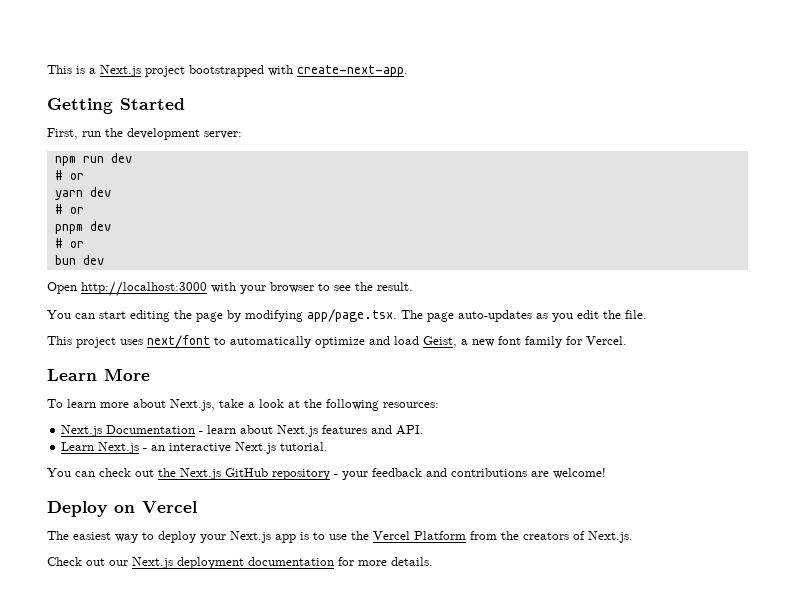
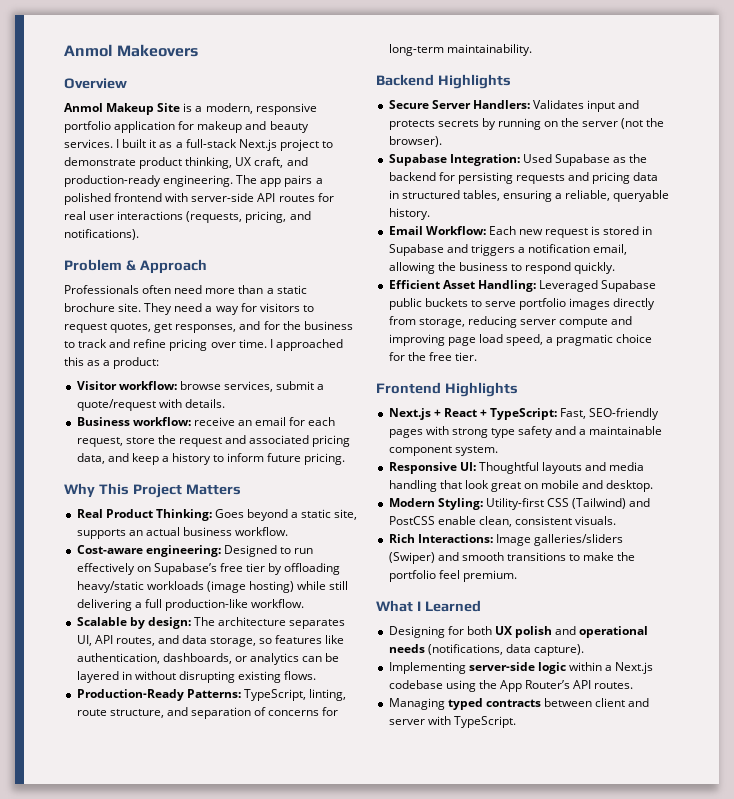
- This is a Next.js project bootstrapped with create-next-app.
- Getting Started
- First, run the development server:
- npm run dev
- # or
- yarn dev
- # or
- pnpm dev
- # or
- bun dev
- Open http://localhost:3000 with your browser to see the result.
- You can start editing the page by modifying app/page.tsx. The page auto-updates as you edit the file.
- This project uses next/font to automatically optimize and load Geist, a new font family for Vercel.
- Learn More
- To learn more about Next.js, take a look at the following resources:
- Next.js Documentation - learn about Next.js features and API.
- Learn Next.js - an interactive Next.js tutorial.
- You can check out the Next.js GitHub repository - your feedback and contributions are welcome!
- Deploy on Vercel
- The easiest way to deploy your Next.js app is to use the Vercel Platform from the creators of Next.js.
- Check out our Next.js deployment documentation for more details.
+ Anmol Makeovers
+ Overview
+ Anmol Makeup Site is a modern, responsive portfolio application for makeup and beauty services. I built it as a full‑stack Next.js project to demonstrate product thinking, UX craft, and production‑ready engineering. The app pairs a polished frontend with server‑side API routes for real user interactions (requests, pricing, and notifications).
+ Problem & Approach
+ Professionals often need more than a static brochure site. They need a way for visitors to request quotes, get responses, and for the business to track and refine pricing over time. I approached this as a product:
+ Visitor workflow: browse services, submit a quote/request with details.
+ Business workflow: receive an email for each request, store the request and associated pricing data, and keep a history to inform future pricing.
+ Why This Project Matters
+ Real Product Thinking: Goes beyond a static site, supports an actual business workflow.
+ Cost-aware engineering: Designed to run effectively on Supabase’s free tier by offloading heavy/static workloads (image hosting) while still delivering a full production-like workflow.
+ Scalable by design: The architecture separates UI, API routes, and data storage, so features like authentication, dashboards, or analytics can be layered in without disrupting existing flows.
+ Production‑Ready Patterns: TypeScript, linting, route structure, and separation of concerns for long‑term maintainability.
+ Backend Highlights
+ Secure Server Handlers: Validates input and protects secrets by running on the server (not the browser).
+ Supabase Integration: Used Supabase as the backend for persisting requests and pricing data in structured tables, ensuring a reliable, queryable history.
+ Email Workflow: Each new request is stored in Supabase and triggers a notification email, allowing the business to respond quickly.
+ Efficient Asset Handling: Leveraged Supabase public buckets to serve portfolio images directly from storage, reducing server compute and improving page load speed, a pragmatic choice for the free tier.
+ Frontend Highlights
+ Next.js + React + TypeScript: Fast, SEO‑friendly pages with strong type safety and a maintainable component system.
+ Responsive UI: Thoughtful layouts and media handling that look great on mobile and desktop.
+ Modern Styling: Utility‑first CSS (Tailwind) and PostCSS enable clean, consistent visuals.
+ Rich Interactions: Image galleries/sliders (Swiper) and smooth transitions to make the portfolio feel premium.
+ What I Learned
+ Designing for both UX polish and operational needs (notifications, data capture).
+ Implementing server‑side logic within a Next.js codebase using the App Router’s API routes.
+ Managing typed contracts between client and server with TypeScript.

